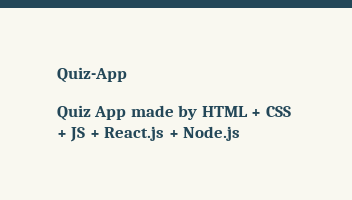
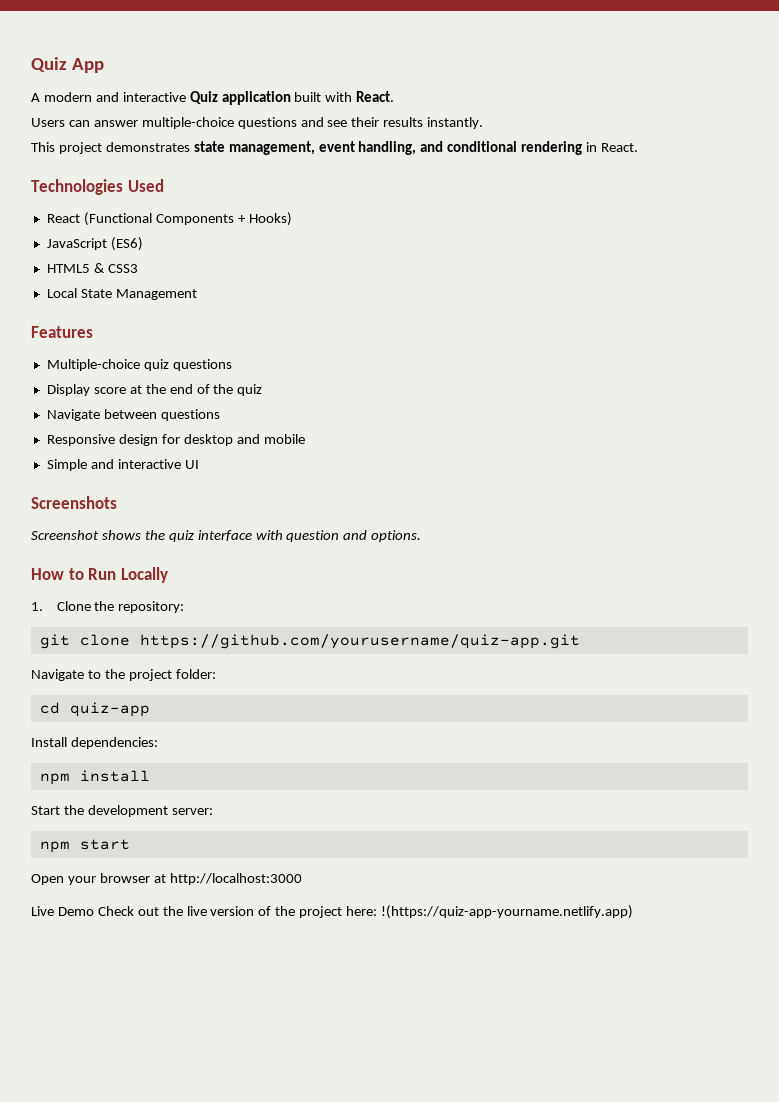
- Quiz-App
- Quiz App made by HTML + CSS + JS + React.js + Node.js
+ Quiz App
+ A modern and interactive Quiz application built with React.
+ Users can answer multiple-choice questions and see their results instantly.
+ This project demonstrates state management, event handling, and conditional rendering in React.
+ Technologies Used
+ React (Functional Components + Hooks)
+ JavaScript (ES6)
+ HTML5 & CSS3
+ Local State Management
+ Features
+ Multiple-choice quiz questions
+ Display score at the end of the quiz
+ Navigate between questions
+ Responsive design for desktop and mobile
+ Simple and interactive UI
+ Screenshots
+ Screenshot shows the quiz interface with question and options.
+ How to Run Locally
+ 1. Clone the repository:
+ git clone https://github.com/yourusername/quiz-app.git
+ Navigate to the project folder:
+ cd quiz-app
+ Install dependencies:
+ npm install
+ Start the development server:
+ npm start
+ Open your browser at http://localhost:3000
+ Live Demo Check out the live version of the project here: !(https://quiz-app-yourname.netlify.app)

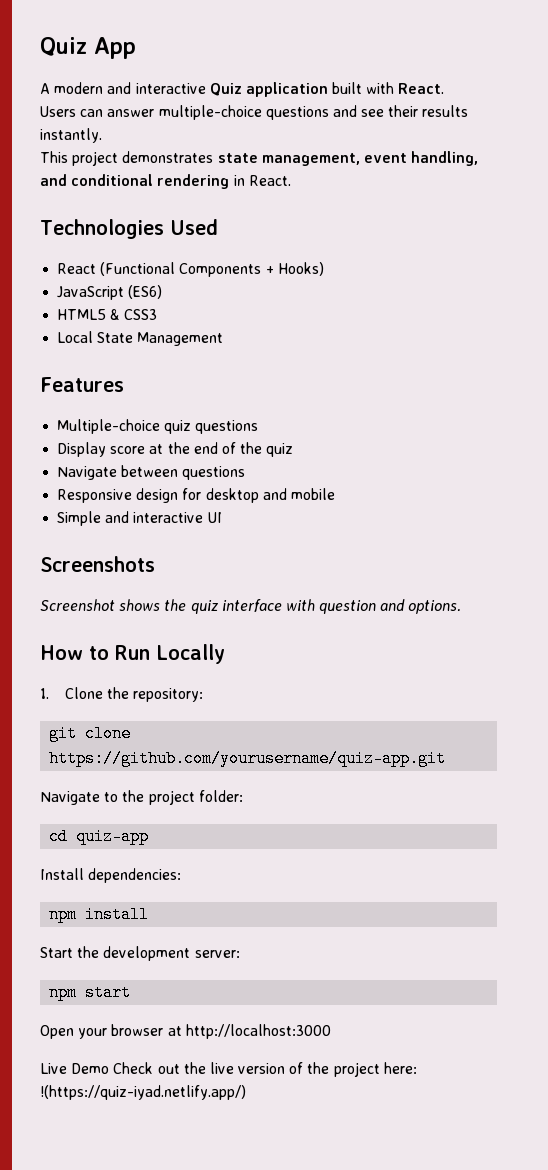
- Live Demo Check out the live version of the project here: !(https://quiz-app-yourname.netlify.app)
+ Live Demo Check out the live version of the project here: !(https://quiz-iyad.netlify.app/)

